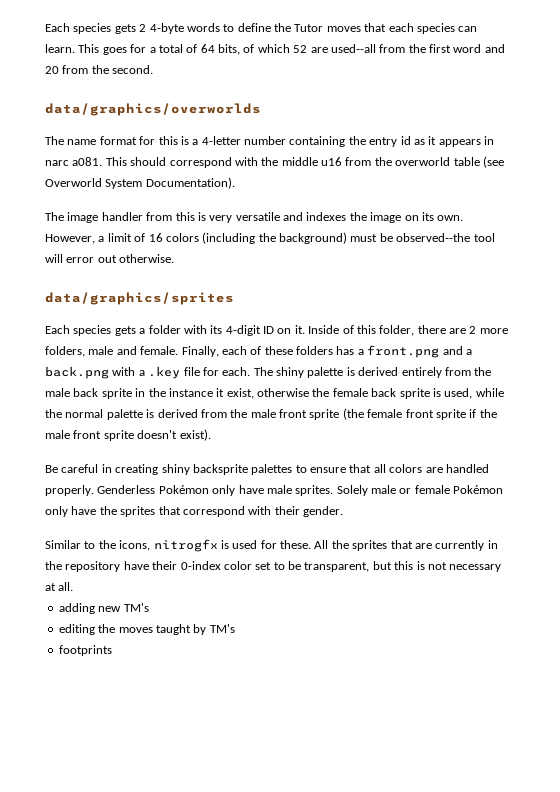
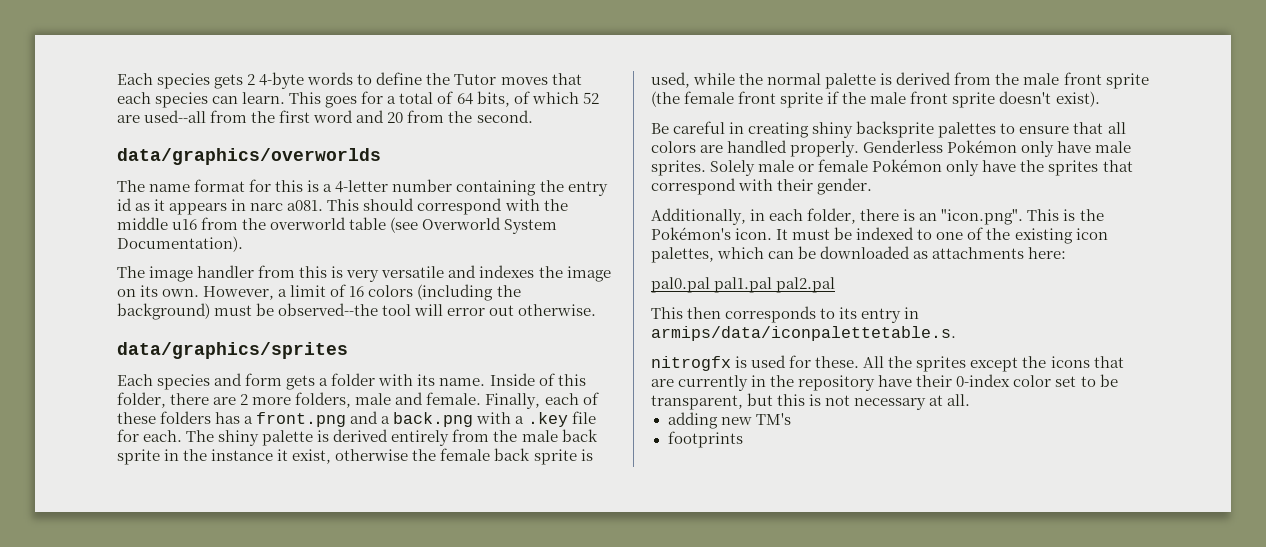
- Each species gets a folder with its 4-digit ID on it.
+ Each species and form gets a folder with its name.
- Similar to the icons, nitrogfx is used for these.
+ Additionally, in each folder, there is an "icon.png". This is the Pokémon's icon. It must be indexed to one of the existing icon palettes, which can be downloaded as attachments here:
+ pal0.pal pal1.pal pal2.pal
+ This then corresponds to its entry in armips/data/iconpalettetable.s.
+ nitrogfx is used for these.
- All the sprites that are currently in the repository have their 0-index color set to be transparent, but this is not necessary at all.
+ All the sprites except the icons that are currently in the repository have their 0-index color set to be transparent, but this is not necessary at all.
- editing the moves taught by TM's

